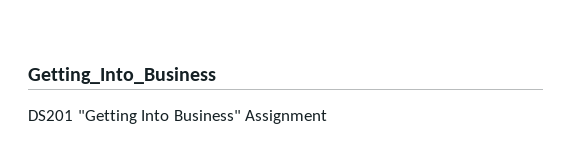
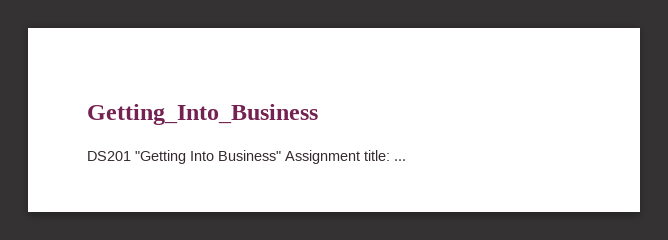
- DS201 "Getting Into Business" Assignment
+ DS201 "Getting Into Business" Assignment title: ...

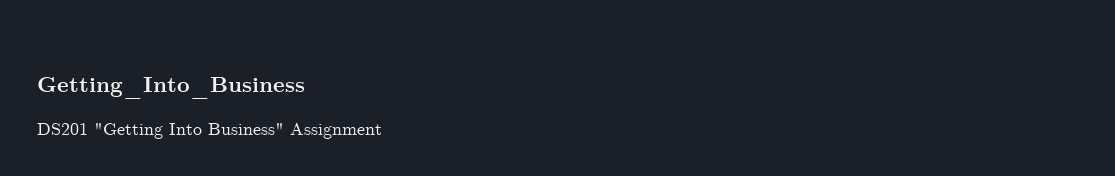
- DS201 "Getting Into Business" Assignment title: ...
+ DS201 "Getting Into Business" Assignment

